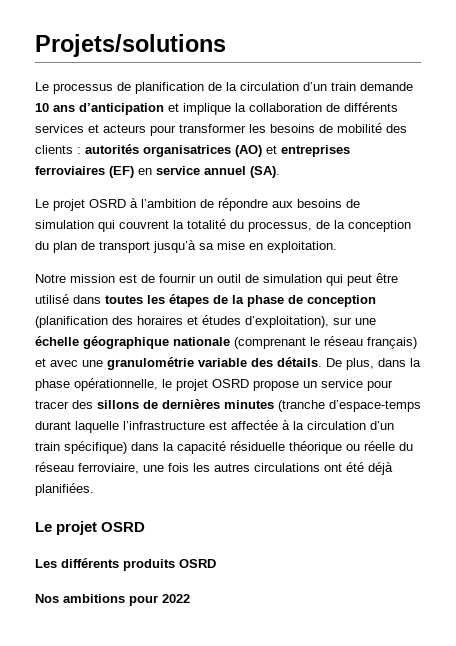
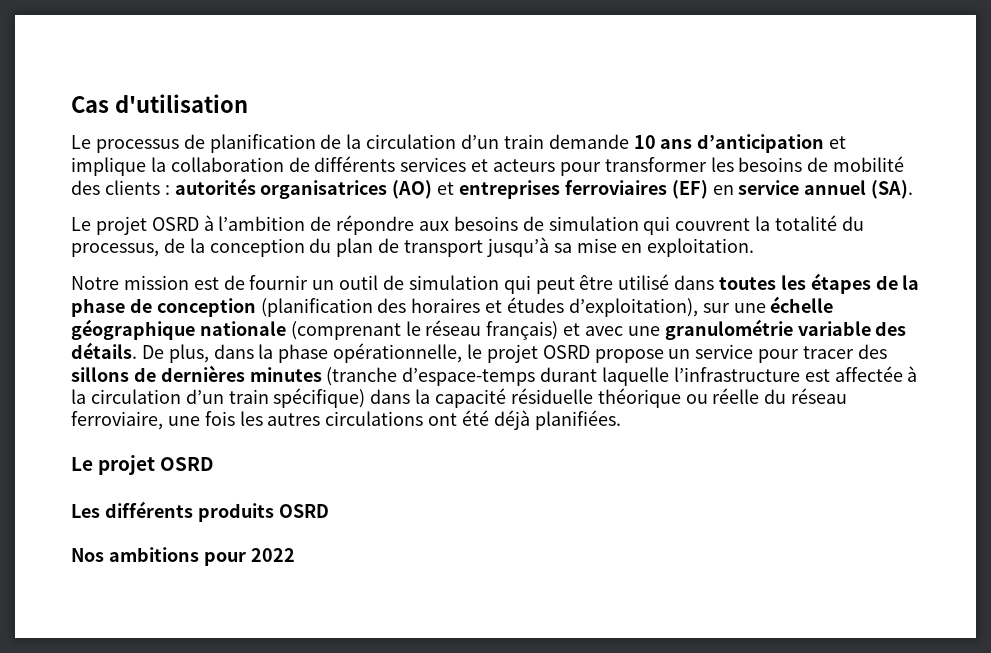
- Projets/solutions
+ Cas d'utilisation

